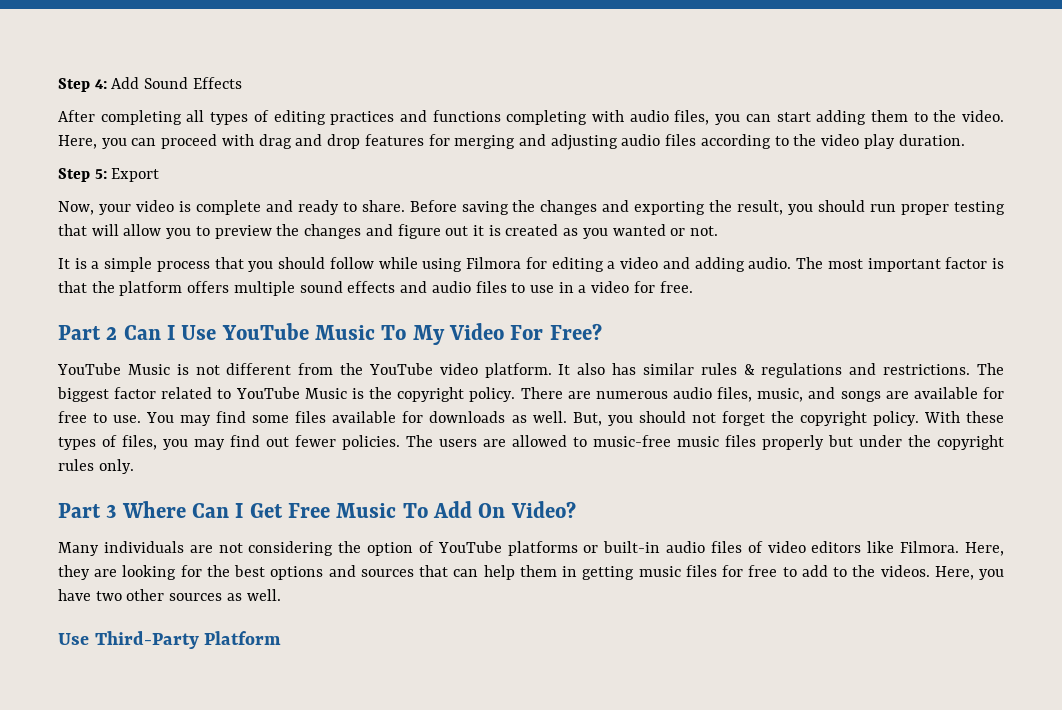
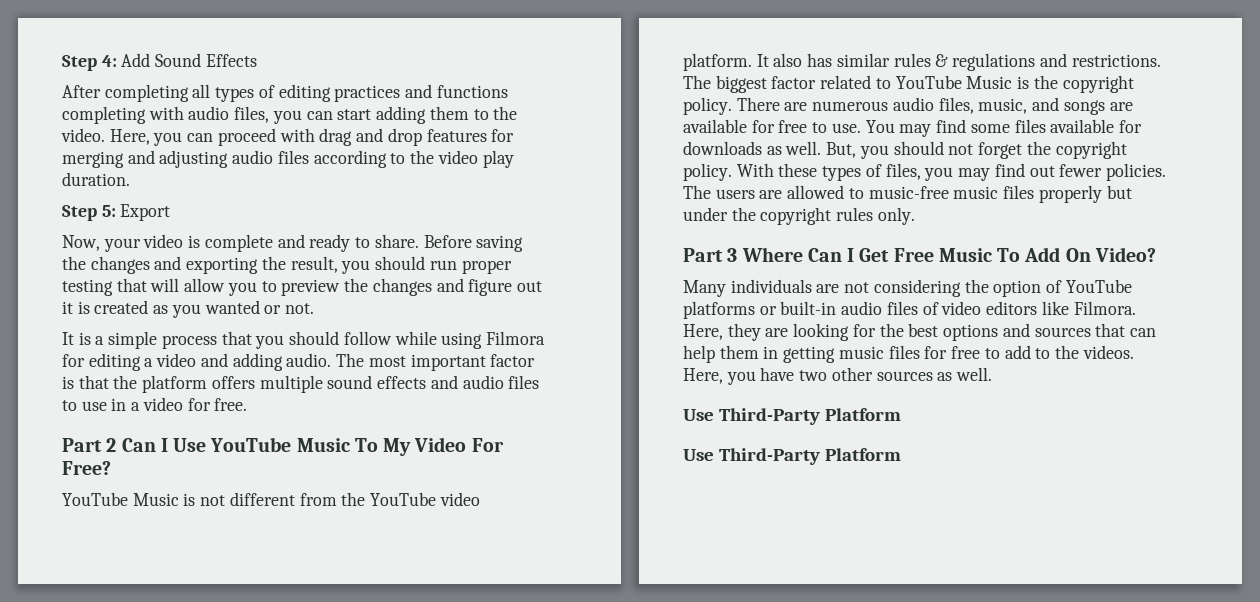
  Here, you have two other sources as well.
+ Use Third-Party Platform

